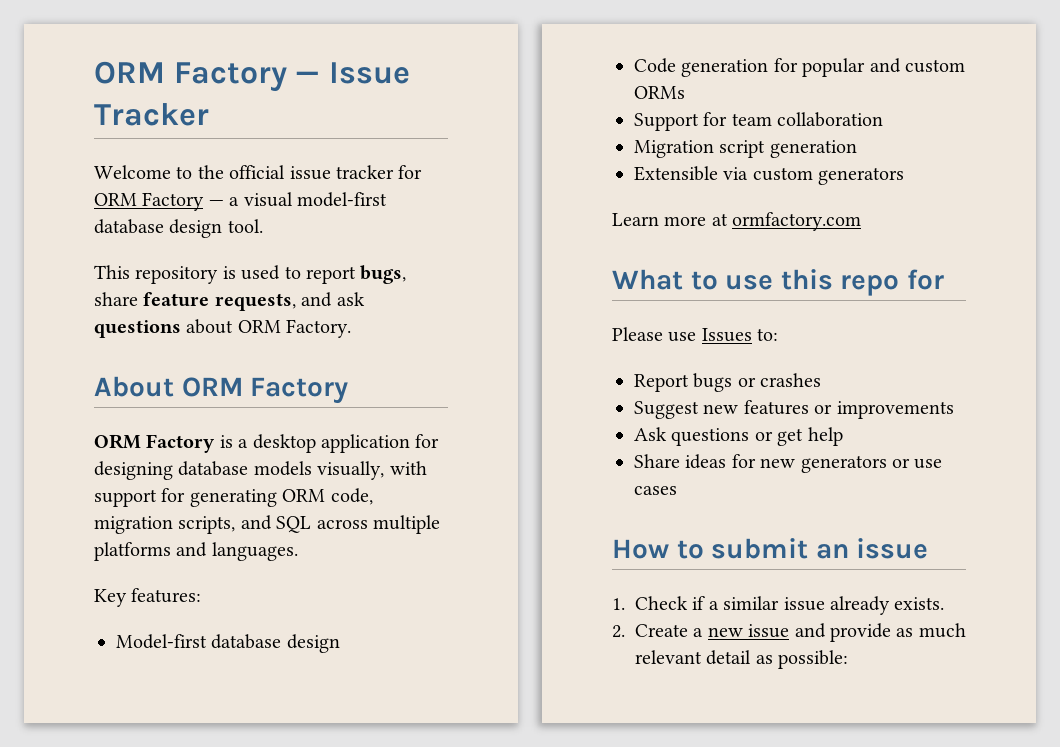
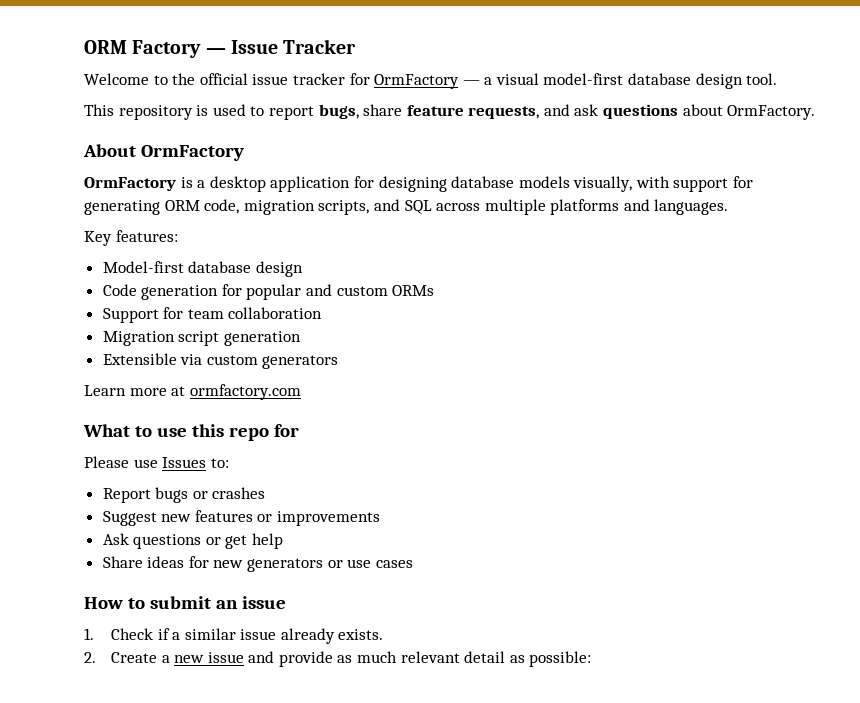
- Welcome to the official issue tracker for ORM Factory — a visual model-first database design tool.
+ Welcome to the official issue tracker for OrmFactory — a visual model-first database design tool.
- This repository is used to report bugs, share feature requests, and ask questions about ORM Factory.
+ This repository is used to report bugs, share feature requests, and ask questions about OrmFactory.
- About ORM Factory
- ORM Factory is a desktop application for designing database models visually, with support for generating ORM code, migration scripts, and SQL across multiple platforms and languages.
+ About OrmFactory
+ OrmFactory is a desktop application for designing database models visually, with support for generating ORM code, migration scripts, and SQL across multiple platforms and languages.

